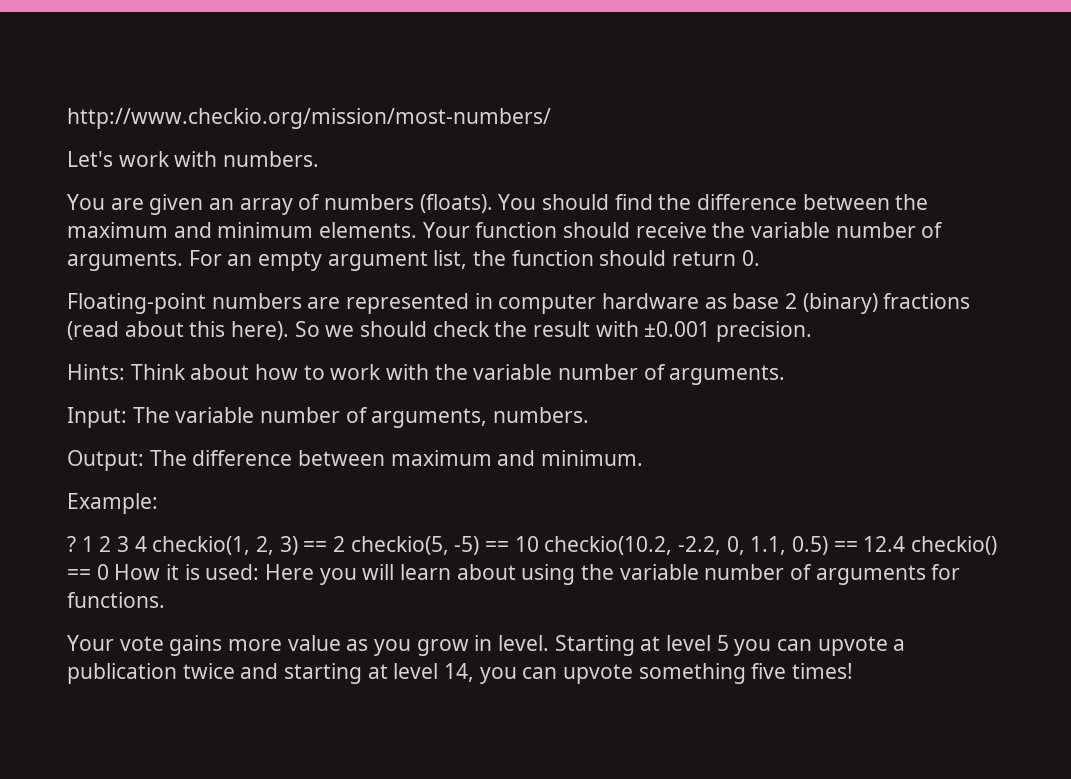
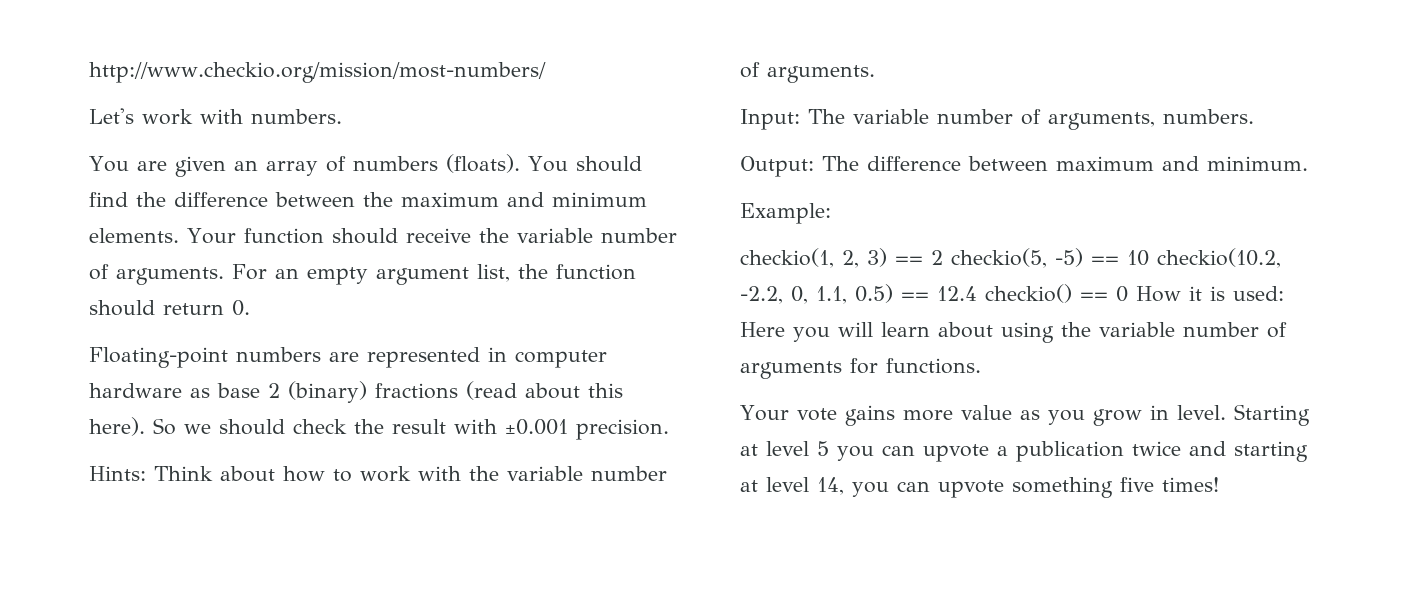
- ? 1 2 3 4 checkio(1, 2, 3) == 2 checkio(5, -5) == 10 checkio(10.2, -2.2, 0, 1.1, 0.5) == 12.4 checkio() == 0 How it is used: Here you will learn about using the variable number of arguments for functions.
+ checkio(1, 2, 3) == 2 checkio(5, -5) == 10 checkio(10.2, -2.2, 0, 1.1, 0.5) == 12.4 checkio() == 0 How it is used: Here you will learn about using the variable number of arguments for functions.

